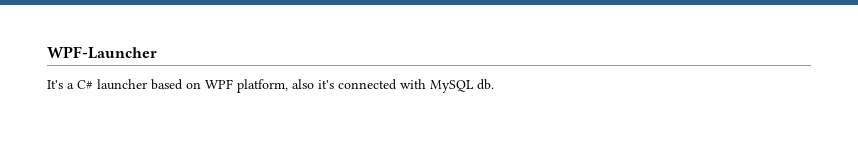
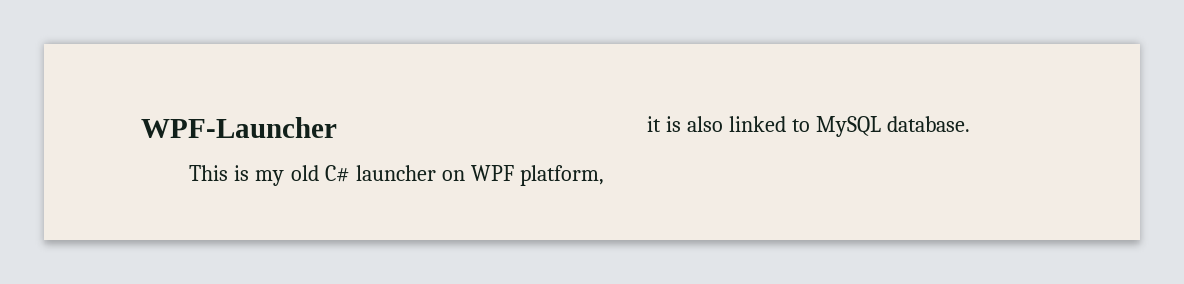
- It's a C# launcher based on WPF platform, also it's connected with MySQL db.
+ This is my old C# launcher on WPF platform, it is also linked to MySQL database.

